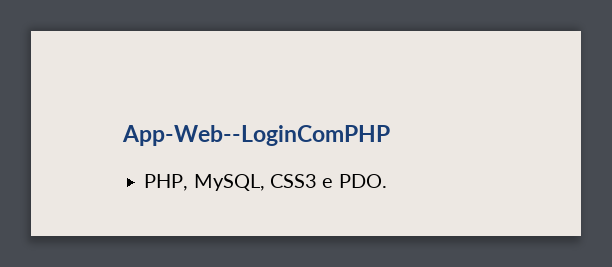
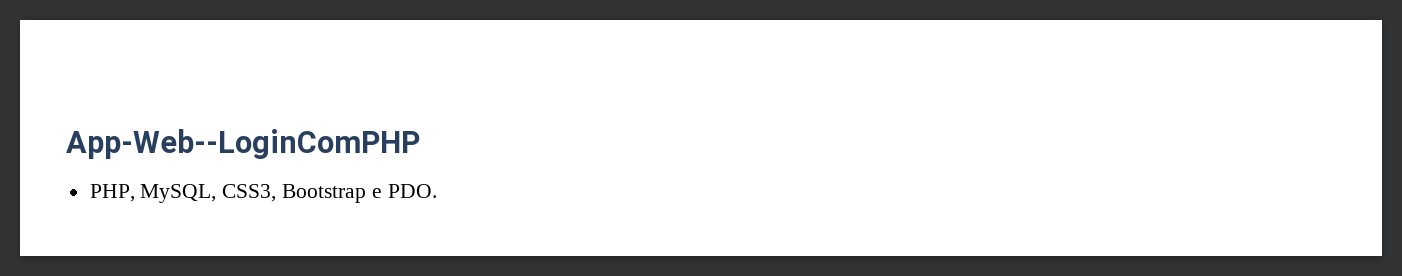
- PHP, MySQL, CSS3 e PDO.
+ PHP, MySQL, CSS3, Bootstrap e PDO.

